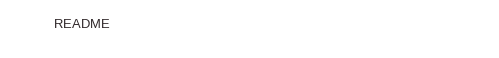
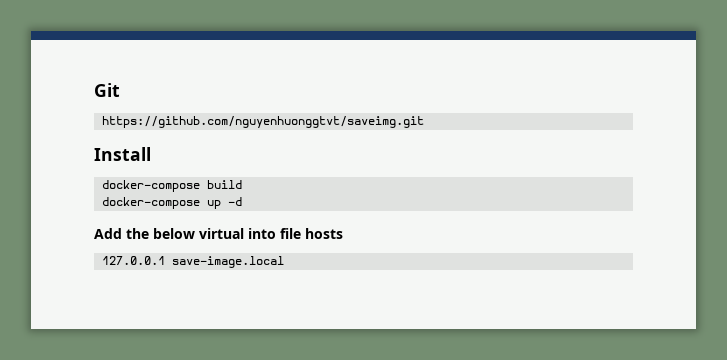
- README
+ Git
+ https://github.com/nguyenhuonggtvt/saveimg.git
+ Install
+ docker-compose build
+ docker-compose up -d
+ Add the below virtual into file hosts
+ 127.0.0.1 save-image.local

